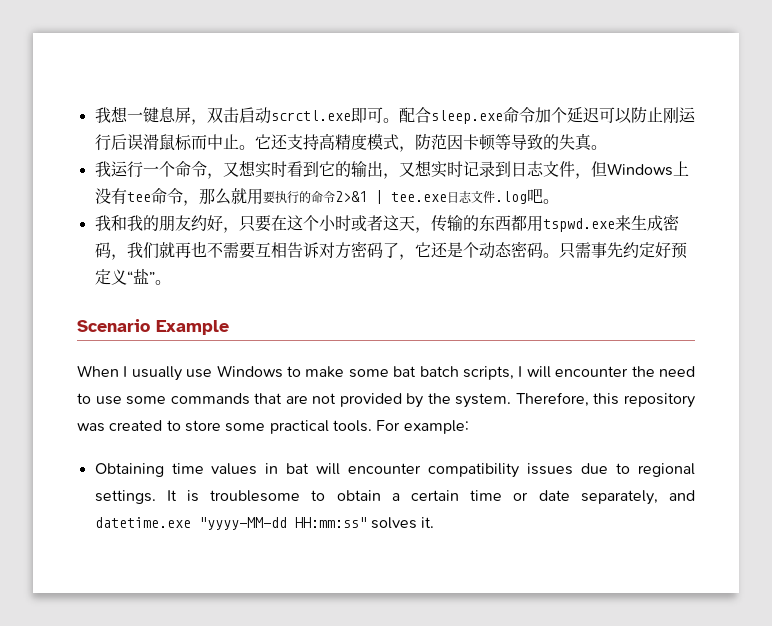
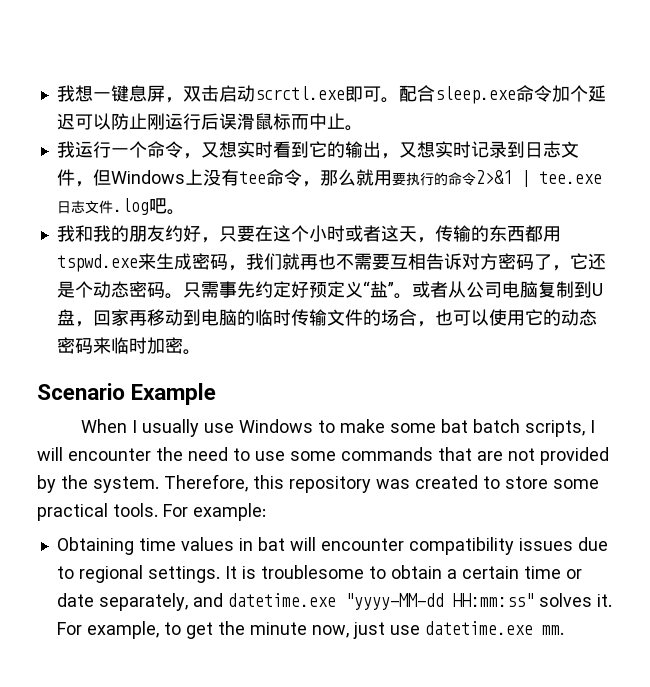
- 它还支持高精度模式，防范因卡顿等导致的失真。
+ 或者从公司电脑复制到U盘，回家再移动到电脑的临时传输文件的场合，也可以使用它的动态密码来临时加密。
+ For example, to get the minute now, just use datetime.exe mm.

